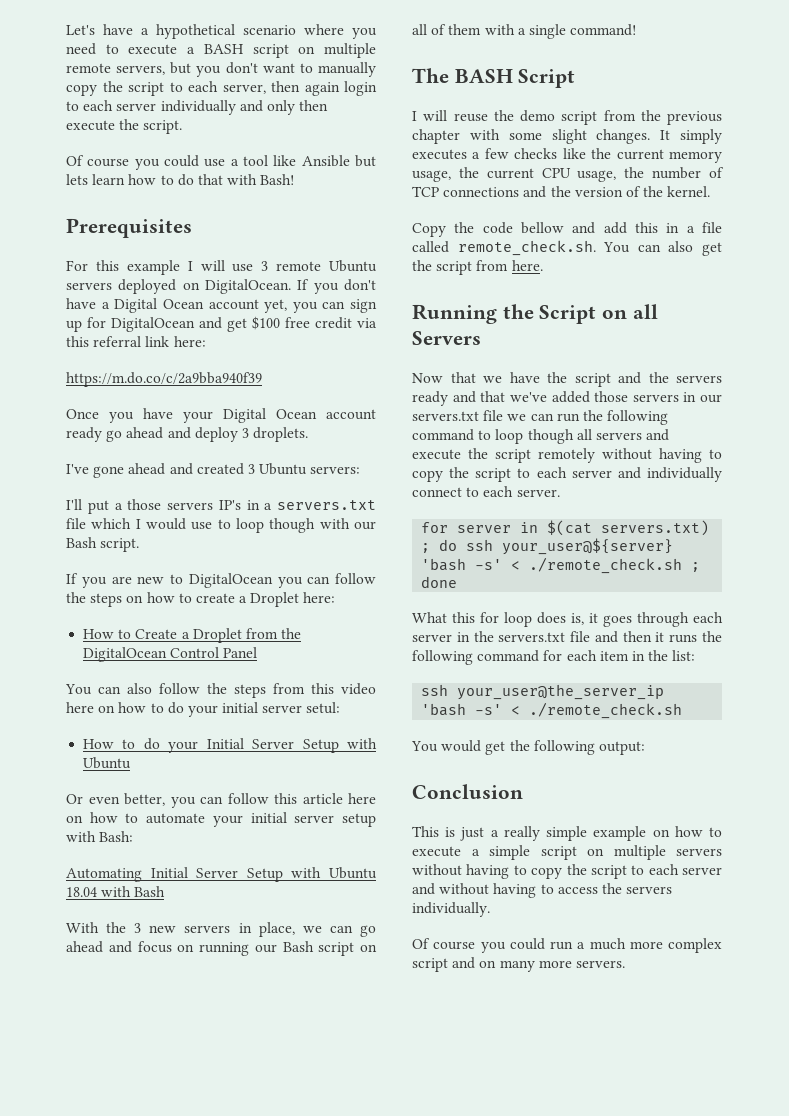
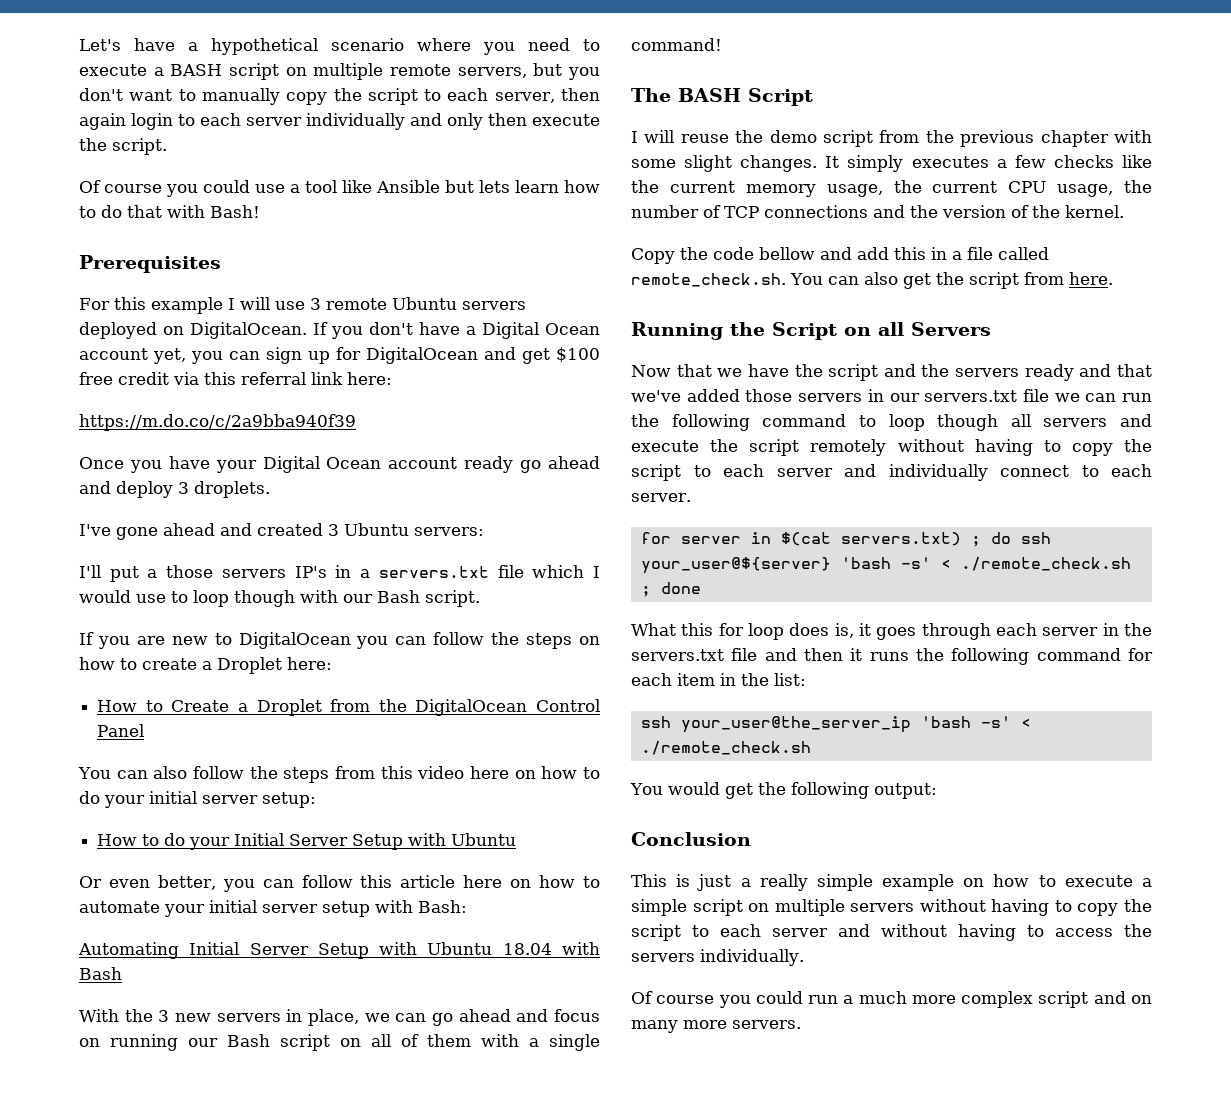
- You can also follow the steps from this video here on how to do your initial server setul:
+ You can also follow the steps from this video here on how to do your initial server setup:

